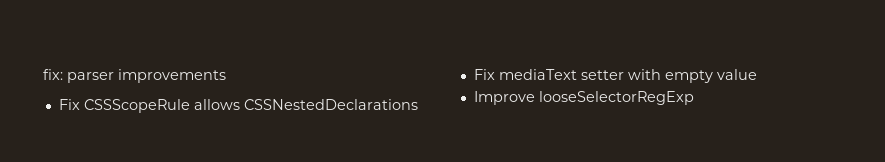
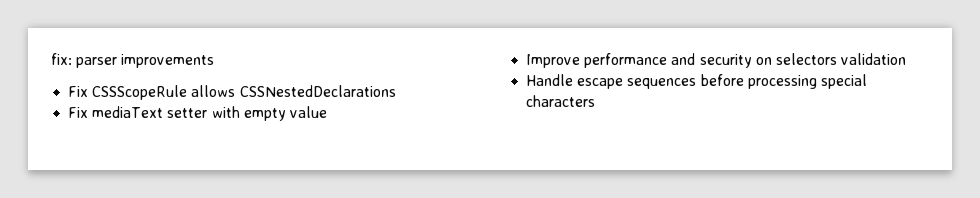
- Improve looseSelectorRegExp
+ Improve performance and security on selectors validation
+ Handle escape sequences before processing special characters

